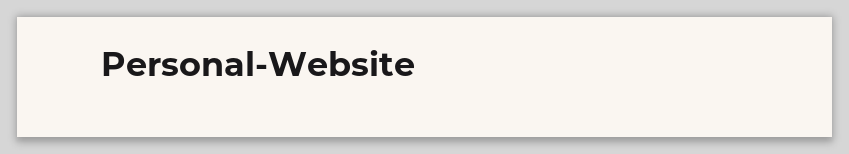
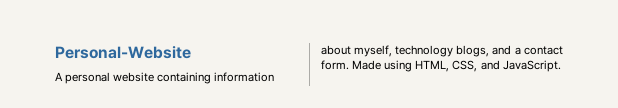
+ A personal website containing information about myself, technology blogs, and a contact form. Made using HTML, CSS, and JavaScript.

